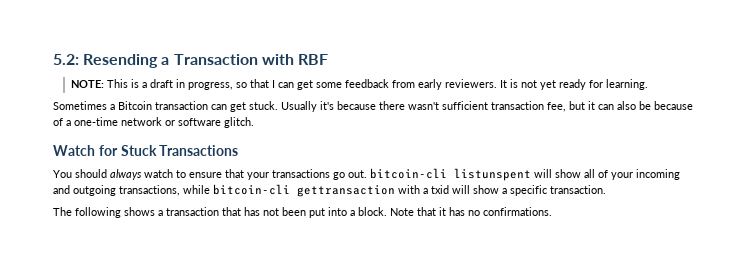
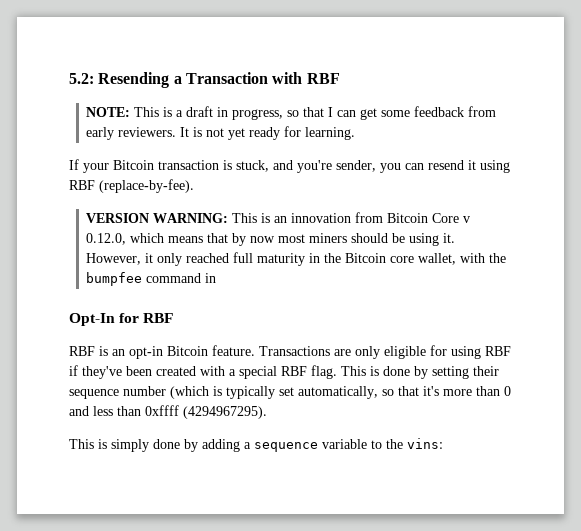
- Sometimes a Bitcoin transaction can get stuck. Usually it's because there wasn't sufficient transaction fee, but it can also be because of a one-time network or software glitch.
- Watch for Stuck Transactions
- You should always watch to ensure that your transactions go out. bitcoin-cli listunspent will show all of your incoming and outgoing transactions, while bitcoin-cli gettransaction with a txid will show a specific transaction.
- The following shows a transaction that has not been put into a block. Note that it has no confirmations.
+ If your Bitcoin transaction is stuck, and you're sender, you can resend it using RBF (replace-by-fee).
+ VERSION WARNING: This is an innovation from Bitcoin Core v 0.12.0, which means that by now most miners should be using it. However, it only reached full maturity in the Bitcoin core wallet, with the bumpfee command in
+ Opt-In for RBF
+ RBF is an opt-in Bitcoin feature. Transactions are only eligible for using RBF if they've been created with a special RBF flag. This is done by setting their sequence number (which is typically set automatically, so that it's more than 0 and less than 0xffff (4294967295).
+ This is simply done by adding a sequence variable to the vins:

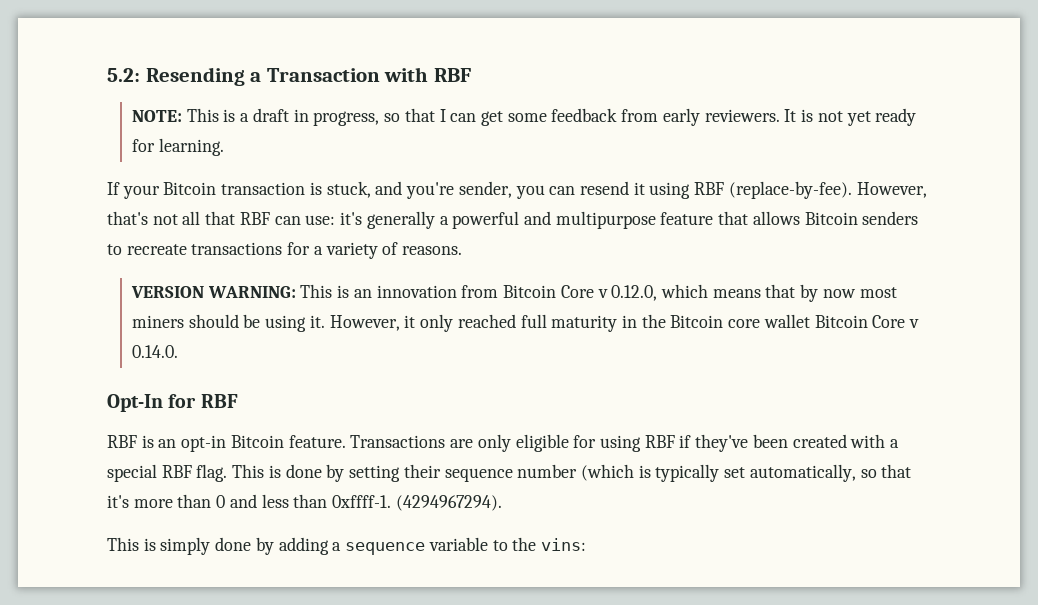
+ However, that's not all that RBF can use: it's generally a powerful and multipurpose feature that allows Bitcoin senders to recreate transactions for a variety of reasons.
- However, it only reached full maturity in the Bitcoin core wallet, with the bumpfee command in
+ However, it only reached full maturity in the Bitcoin core wallet Bitcoin Core v 0.14.0.
- This is done by setting their sequence number (which is typically set automatically, so that it's more than 0 and less than 0xffff (4294967295).
+ This is done by setting their sequence number (which is typically set automatically, so that it's more than 0 and less than 0xffff-1. (4294967294).

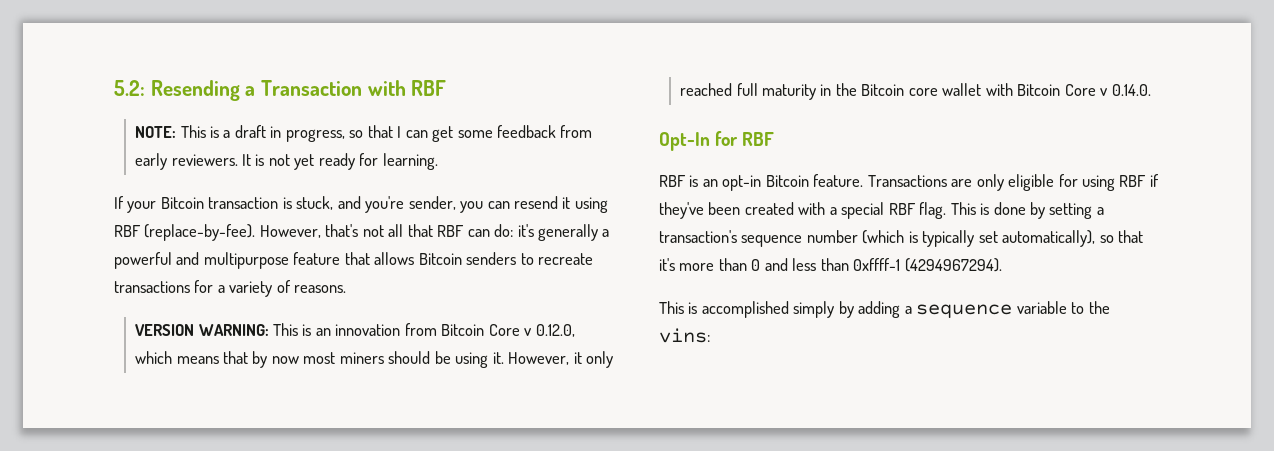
- However, that's not all that RBF can use: it's generally a powerful and multipurpose feature that allows Bitcoin senders to recreate transactions for a variety of reasons.
+ However, that's not all that RBF can do: it's generally a powerful and multipurpose feature that allows Bitcoin senders to recreate transactions for a variety of reasons.
- However, it only reached full maturity in the Bitcoin core wallet Bitcoin Core v 0.14.0.
+ However, it only reached full maturity in the Bitcoin core wallet with Bitcoin Core v 0.14.0.
- This is done by setting their sequence number (which is typically set automatically, so that it's more than 0 and less than 0xffff-1. (4294967294).
+ This is done by setting a transaction's sequence number (which is typically set automatically), so that it's more than 0 and less than 0xffff-1 (4294967294).
- This is simply done by adding a sequence variable to the vins:
+ This is accomplished simply by adding a sequence variable to the vins:

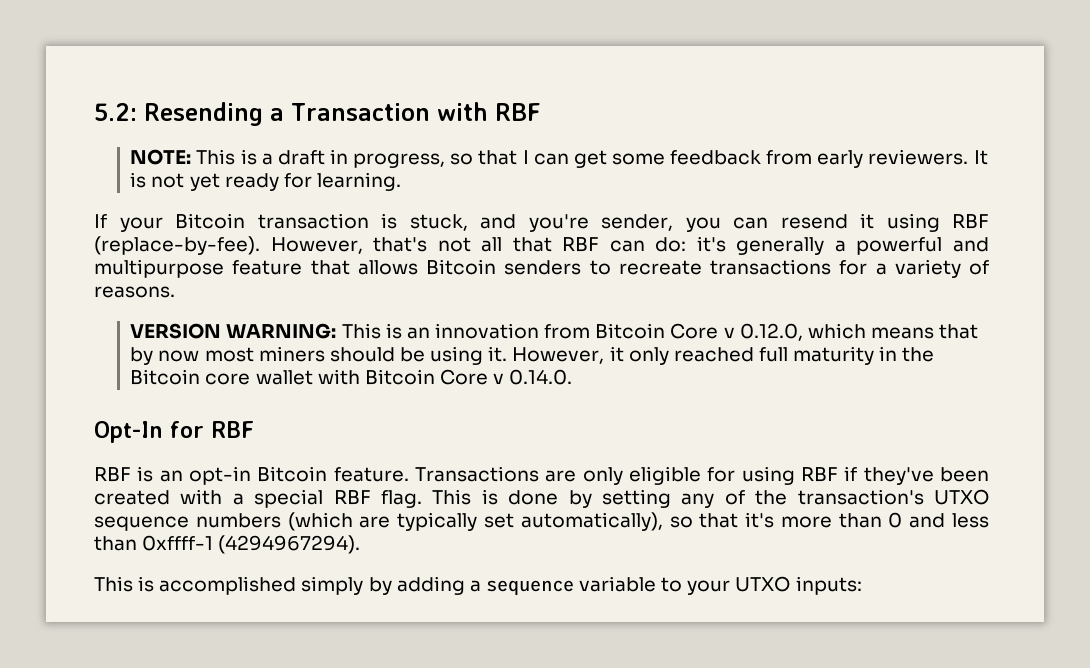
- This is done by setting a transaction's sequence number (which is typically set automatically), so that it's more than 0 and less than 0xffff-1 (4294967294).
+ This is done by setting any of the transaction's UTXO sequence numbers (which are typically set automatically), so that it's more than 0 and less than 0xffff-1 (4294967294).
- This is accomplished simply by adding a sequence variable to the vins:
+ This is accomplished simply by adding a sequence variable to your UTXO inputs:

